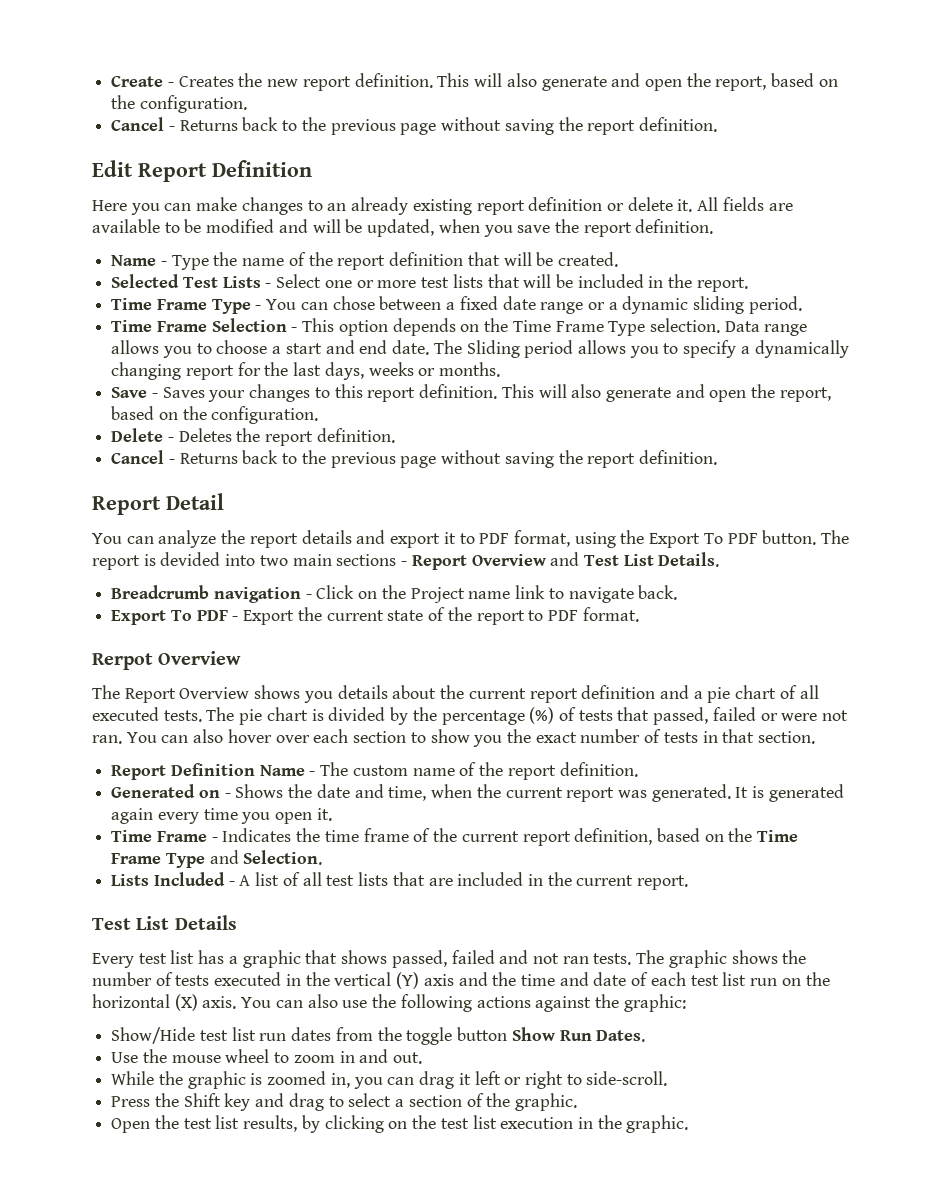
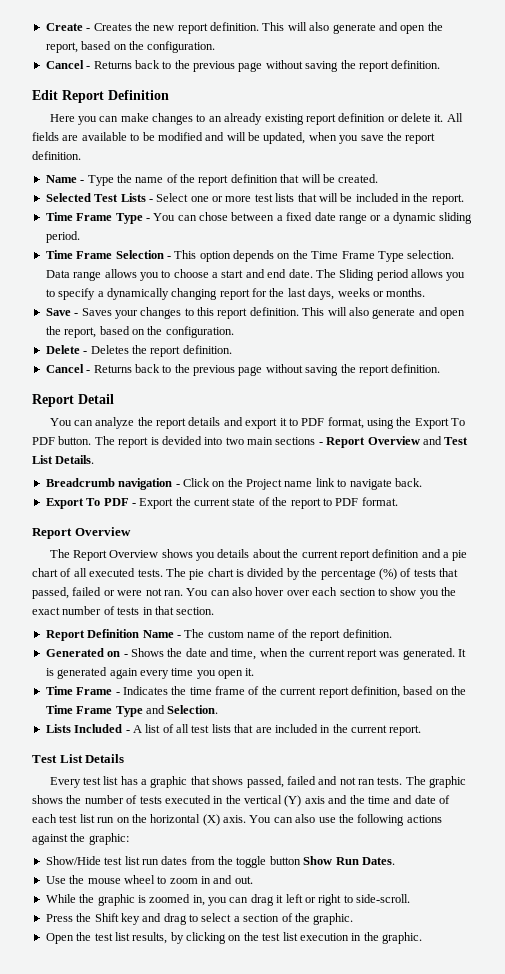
  Export To PDF - Export the current state of the report to PDF format.
- Rerpot Overview
+ Report Overview

